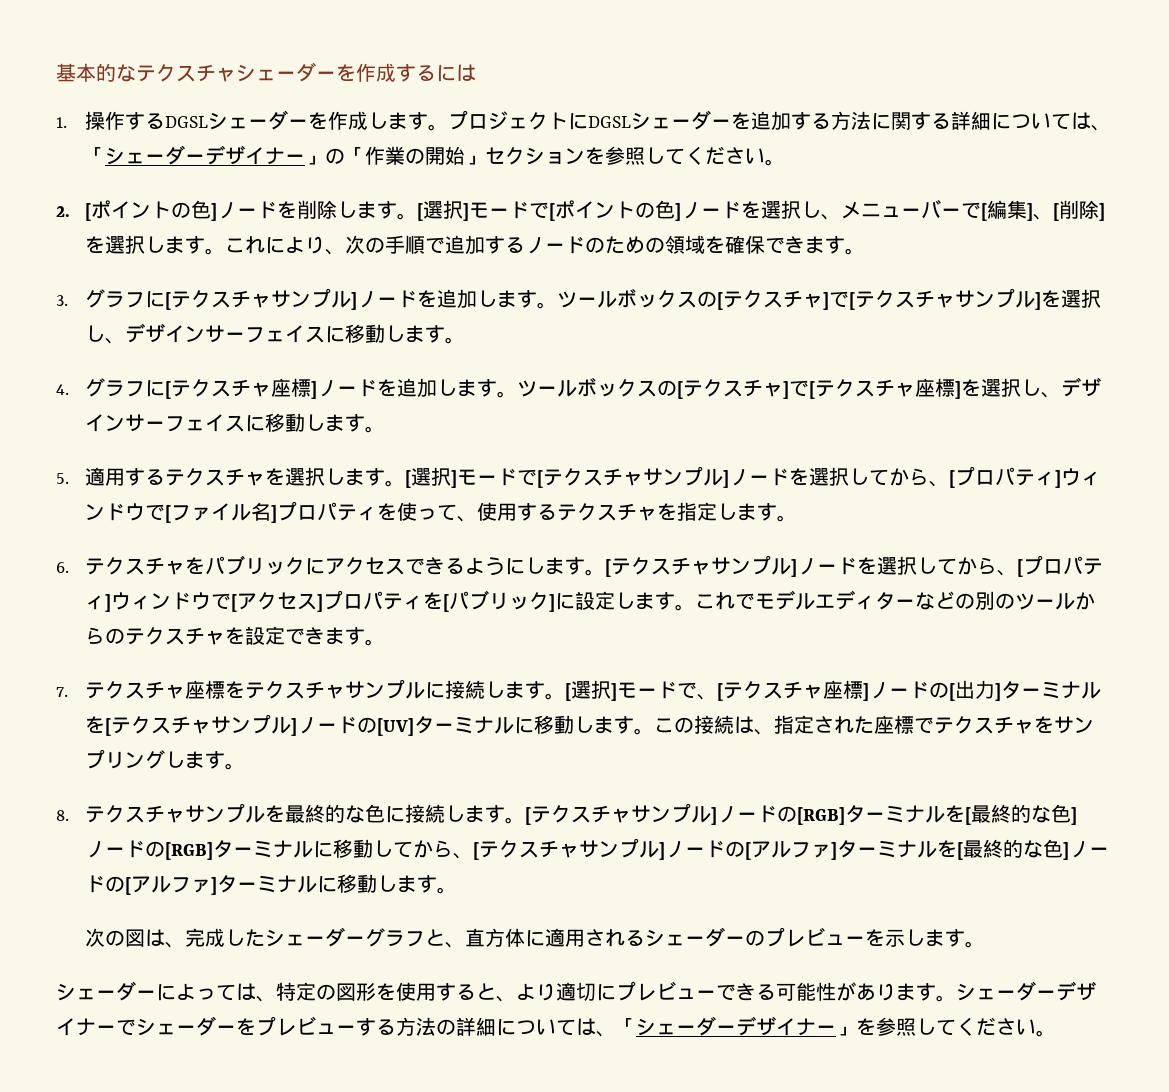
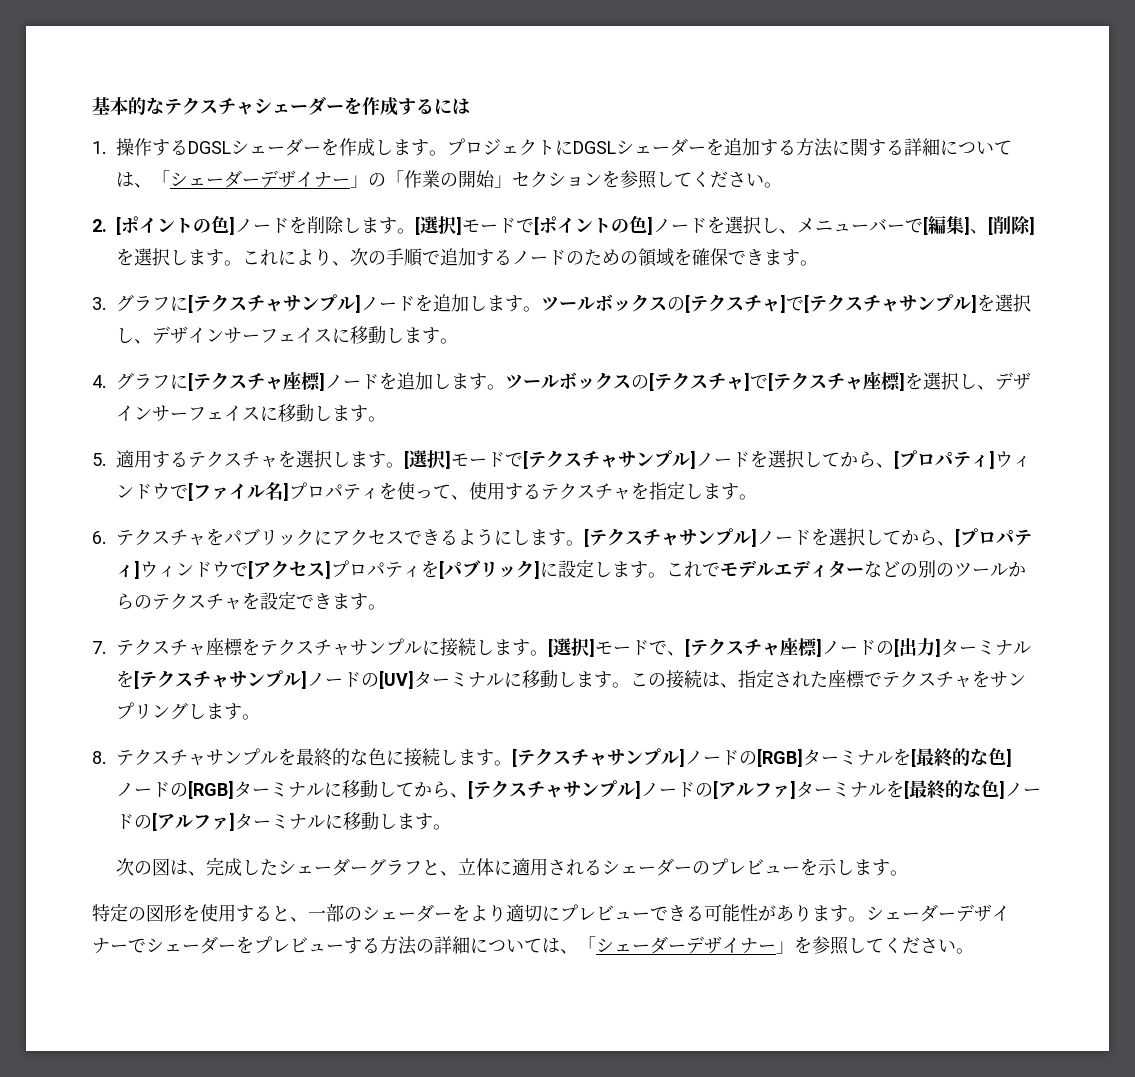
- 次の図は、完成したシェーダーグラフと、直方体に適用されるシェーダーのプレビューを示します。
+ 次の図は、完成したシェーダーグラフと、立体に適用されるシェーダーのプレビューを示します。
- シェーダーによっては、特定の図形を使用すると、より適切にプレビューできる可能性があります。
+ 特定の図形を使用すると、一部のシェーダーをより適切にプレビューできる可能性があります。

